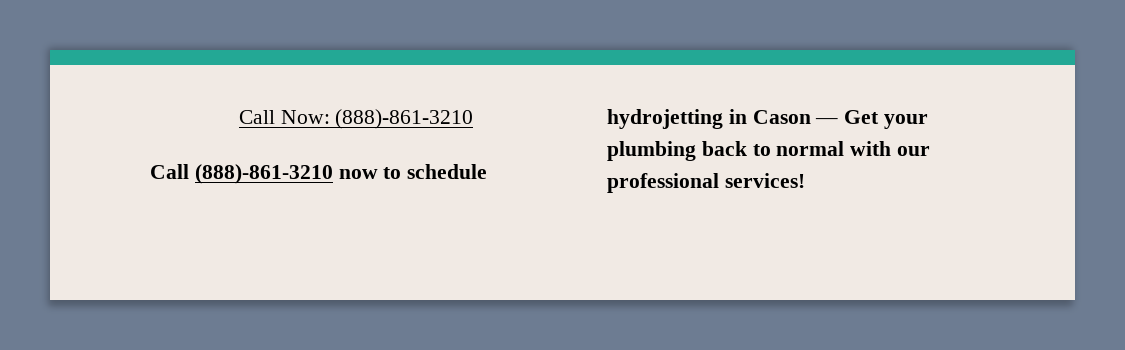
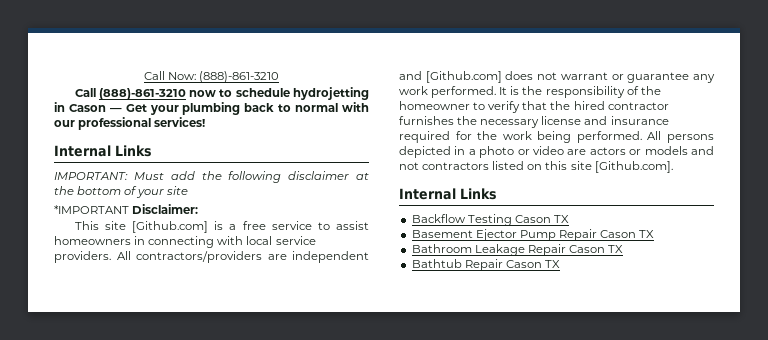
  Call (888)-861-3210 now to schedule hydrojetting in Cason — Get your plumbing back to normal with our professional services!
+ Internal Links
+ IMPORTANT: Must add the following disclaimer at the bottom of your site
+ *IMPORTANT Disclaimer:
+ This site [Github.com] is a free service to assist homeowners in connecting with local service providers. All contractors/providers are independent and [Github.com] does not warrant or guarantee any work performed. It is the responsibility of the homeowner to verify that the hired contractor furnishes the necessary license and insurance required for the work being performed. All persons depicted in a photo or video are actors or models and not contractors listed on this site [Github.com].
+ Internal Links
+ Backflow Testing Cason TX
+ Basement Ejector Pump Repair Cason TX
+ Bathroom Leakage Repair Cason TX
+ Bathtub Repair Cason TX

